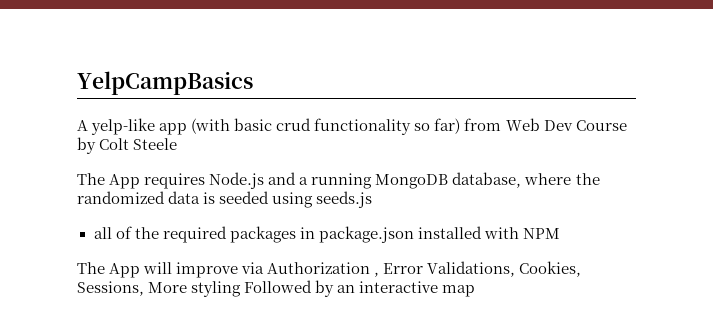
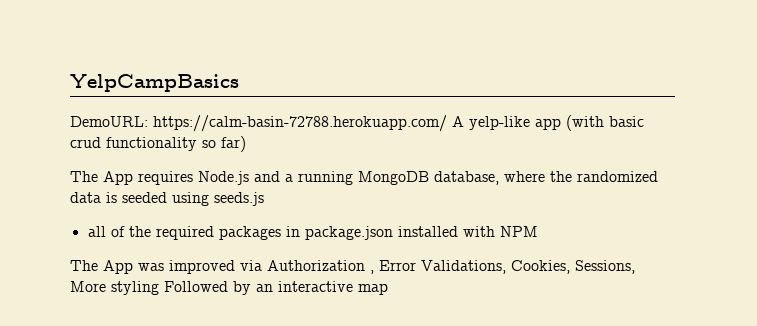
- A yelp-like app (with basic crud functionality so far) from Web Dev Course by Colt Steele
+ DemoURL: https://calm-basin-72788.herokuapp.com/ A yelp-like app (with basic crud functionality so far)
- The App will improve via Authorization , Error Validations, Cookies, Sessions, More styling Followed by an interactive map
+ The App was improved via Authorization , Error Validations, Cookies, Sessions, More styling Followed by an interactive map

